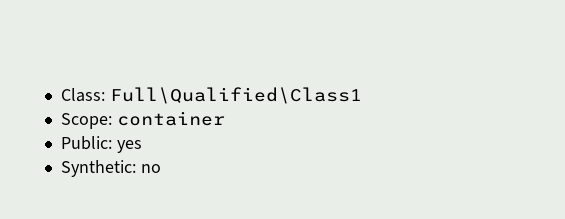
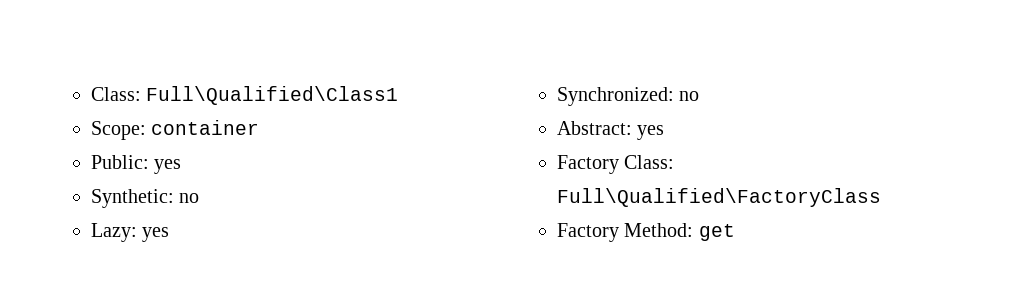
+ Lazy: yes
+ Synchronized: no
+ Abstract: yes
+ Factory Class: Full\Qualified\FactoryClass
+ Factory Method: get

